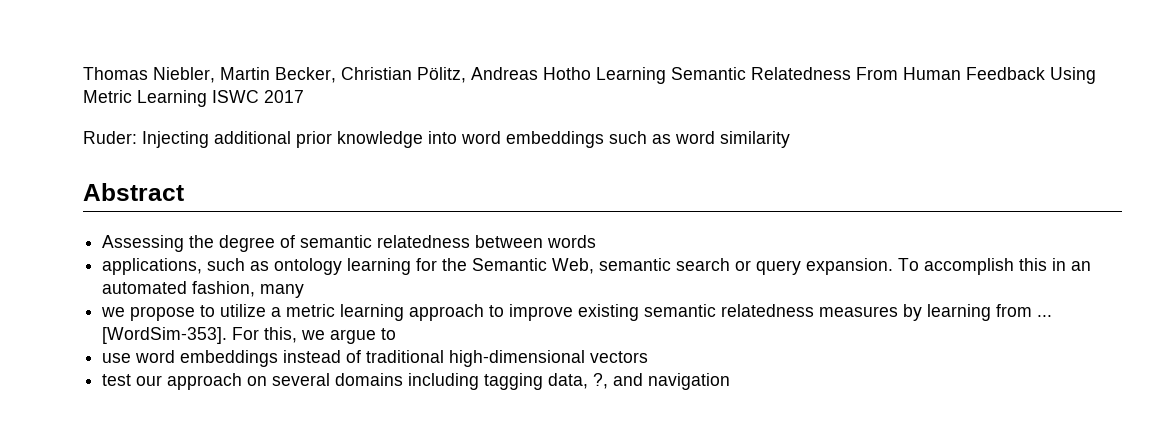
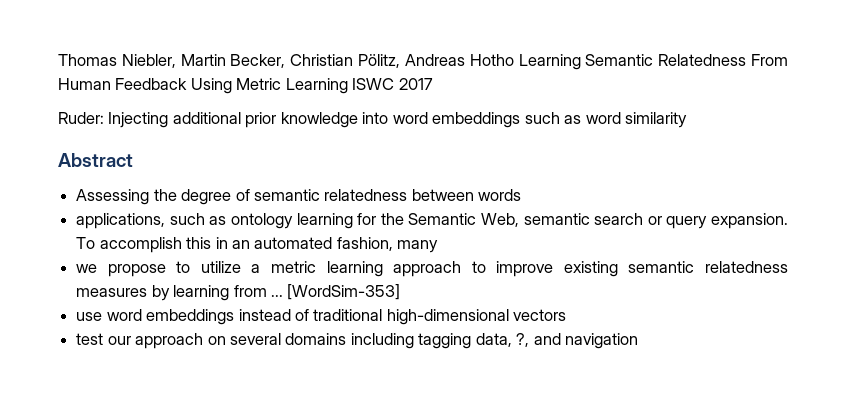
- [WordSim-353]. For this, we argue to
+ [WordSim-353]

